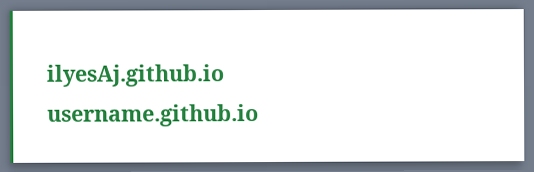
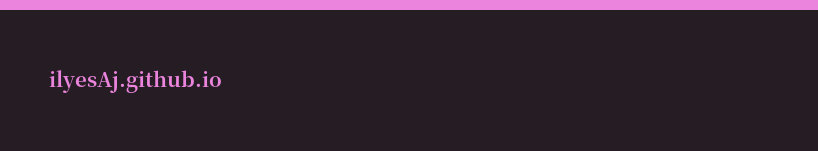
- username.github.io

